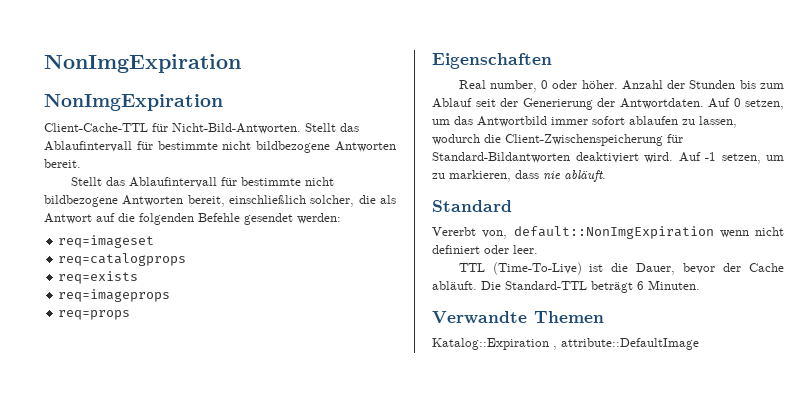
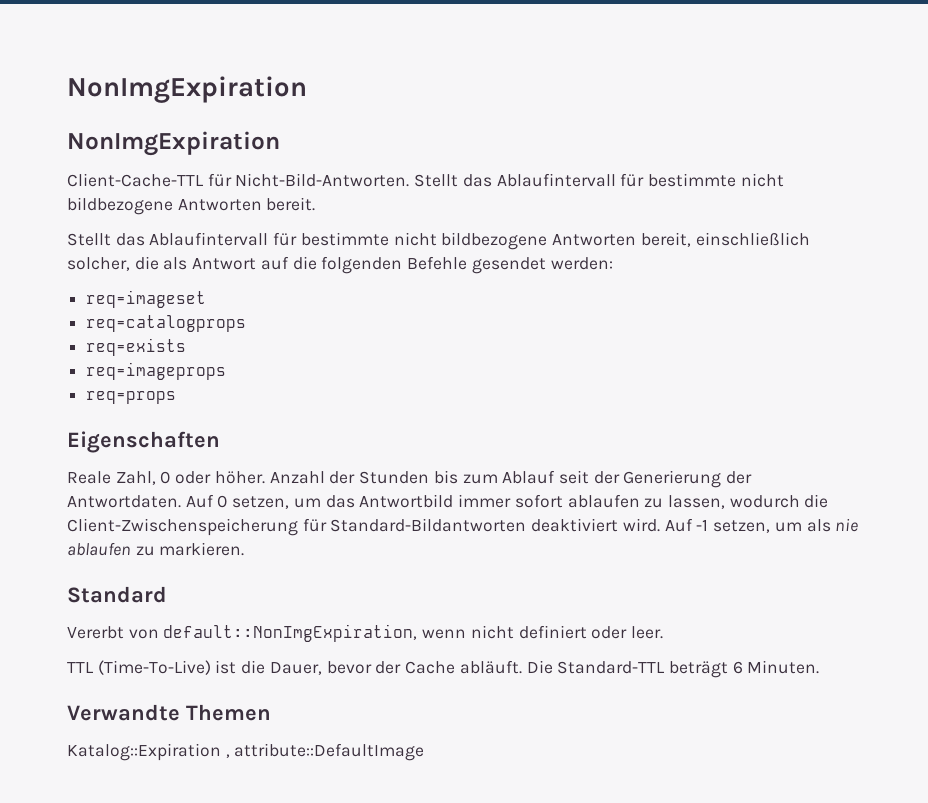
- Real number, 0 oder höher.
+ Reale Zahl, 0 oder höher.
- Auf -1 setzen, um zu markieren, dass nie abläuft.
+ Auf -1 setzen, um als nie ablaufen zu markieren.
- Vererbt von, default::NonImgExpiration wenn nicht definiert oder leer.
+ Vererbt von default::NonImgExpiration, wenn nicht definiert oder leer.

